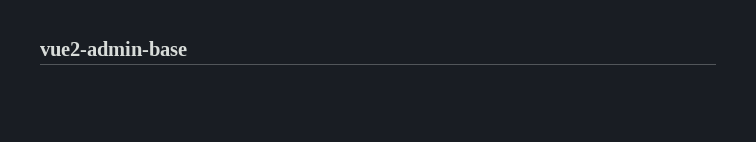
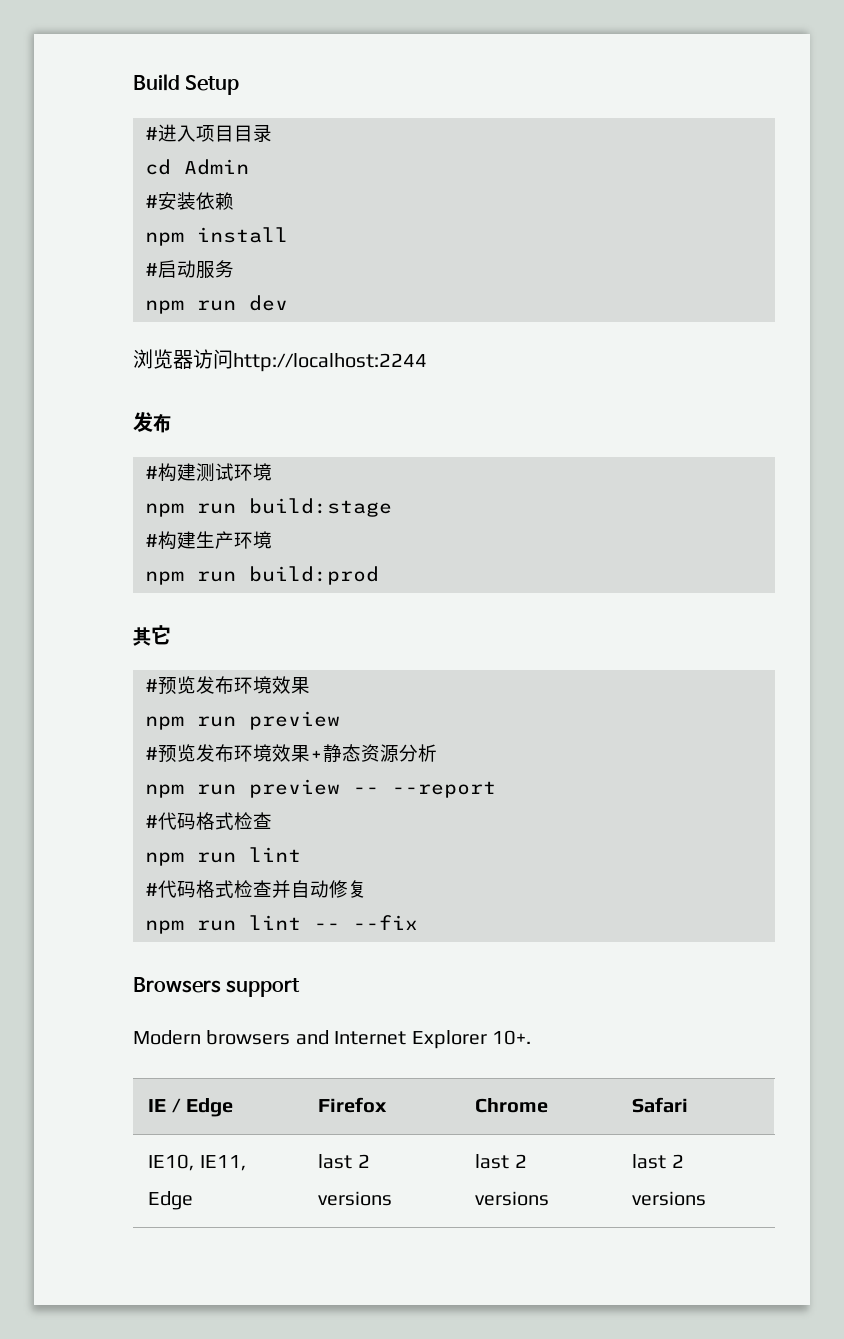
- vue2-admin-base
+ Build Setup
+ #进入项目目录
+ cd Admin
+ #安装依赖
+ npm install
+ #启动服务
+ npm run dev
+ 浏览器访问http://localhost:2244
+ 发布
+ #构建测试环境
+ npm run build:stage
+ #构建生产环境
+ npm run build:prod
+ 其它
+ #预览发布环境效果
+ npm run preview
+ #预览发布环境效果+静态资源分析
+ npm run preview -- --report
+ #代码格式检查
+ npm run lint
+ #代码格式检查并自动修复
+ npm run lint -- --fix
+ Browsers support
+ Modern browsers and Internet Explorer 10+.
+ IE / Edge | Firefox | Chrome | Safari
+ IE10, IE11, Edge | last 2 versions | last 2 versions | last 2 versions

